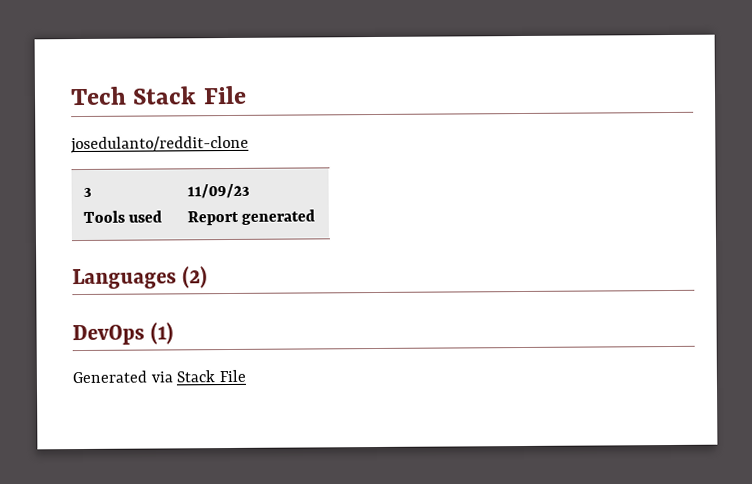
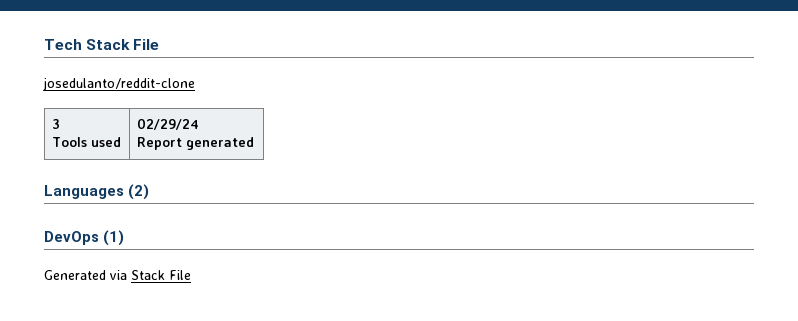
  3
- Tools used | 11/09/23
+ Tools used | 02/29/24

